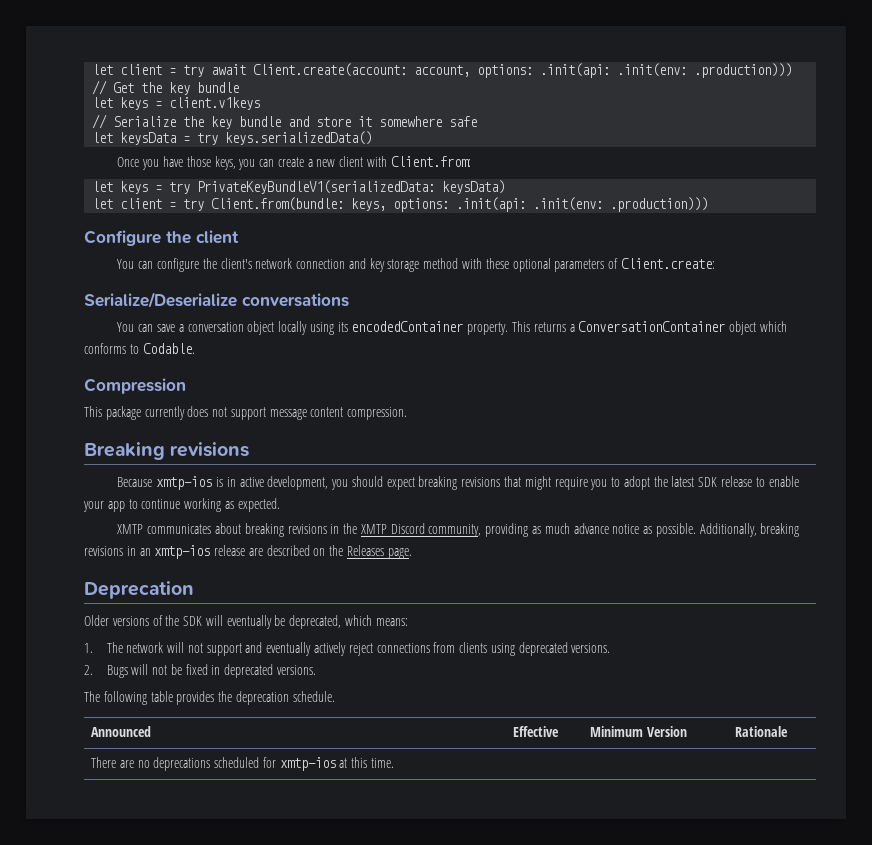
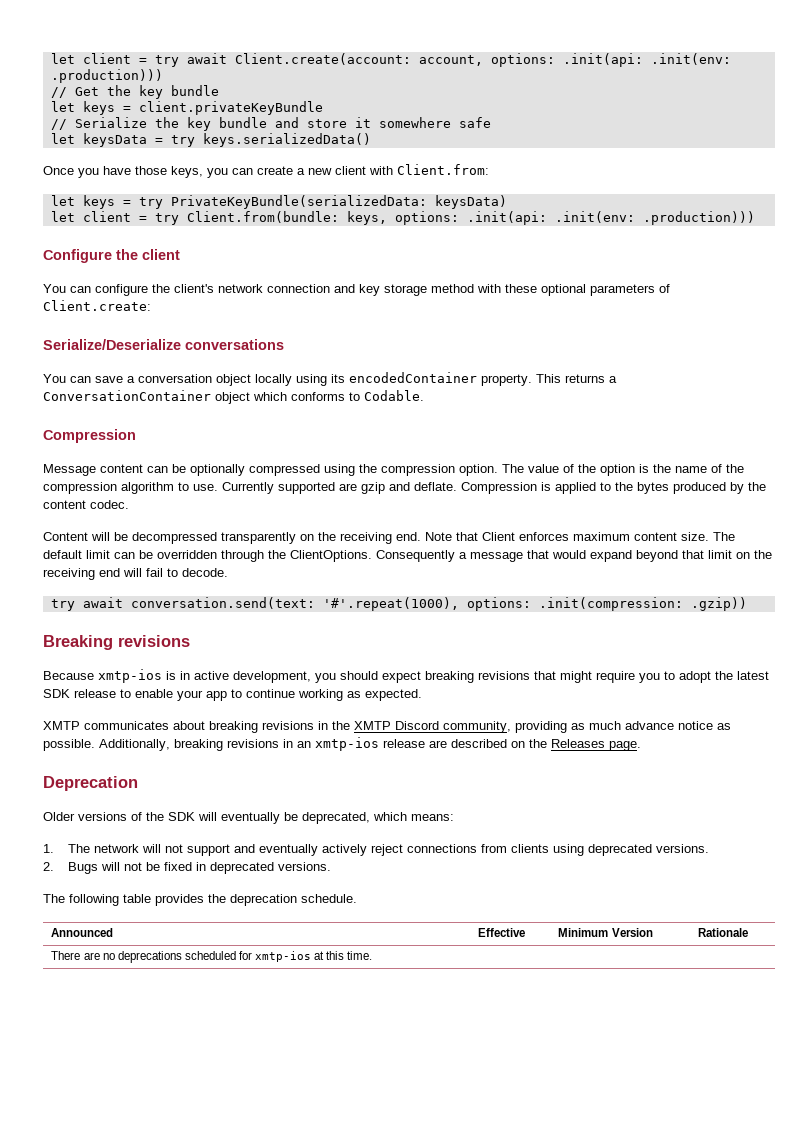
- let keys = client.v1keys
+ let keys = client.privateKeyBundle
- let keys = try PrivateKeyBundleV1(serializedData: keysData)
+ let keys = try PrivateKeyBundle(serializedData: keysData)
- This package currently does not support message content compression.
+ Message content can be optionally compressed using the compression option. The value of the option is the name of the compression algorithm to use. Currently supported are gzip and deflate. Compression is applied to the bytes produced by the content codec.
+ Content will be decompressed transparently on the receiving end. Note that Client enforces maximum content size. The default limit can be overridden through the ClientOptions. Consequently a message that would expand beyond that limit on the receiving end will fail to decode.
+ try await conversation.send(text: '#'.repeat(1000), options: .init(compression: .gzip))

